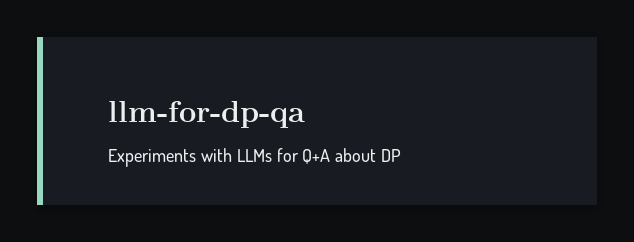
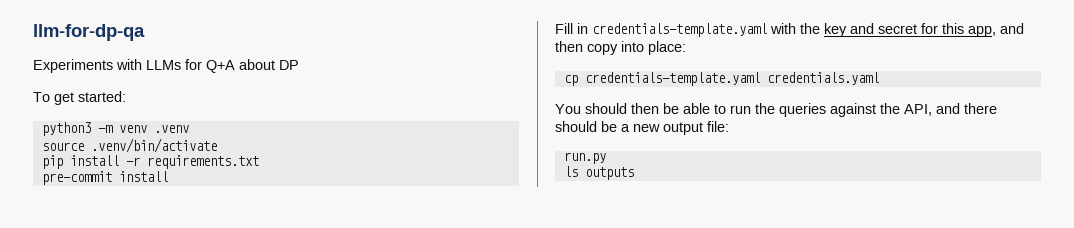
+ To get started:
+ python3 -m venv .venv
+ source .venv/bin/activate
+ pip install -r requirements.txt
+ pre-commit install
+ Fill in credentials-template.yaml with the key and secret for this app, and then copy into place:
+ cp credentials-template.yaml credentials.yaml
+ You should then be able to run the queries against the API, and there should be a new output file:
+ run.py
+ ls outputs

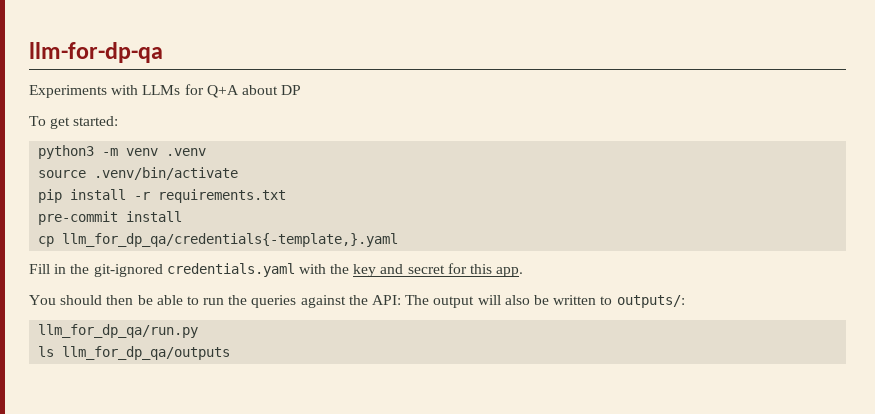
+ cp llm_for_dp_qa/credentials{-template,}.yaml
- Fill in credentials-template.yaml with the key and secret for this app, and then copy into place:
- cp credentials-template.yaml credentials.yaml
+ Fill in the git-ignored credentials.yaml with the key and secret for this app.
- You should then be able to run the queries against the API, and there should be a new output file:
- run.py
+ You should then be able to run the queries against the API: The output will also be written to outputs/:
+ llm_for_dp_qa/run.py
- ls outputs
+ ls llm_for_dp_qa/outputs

